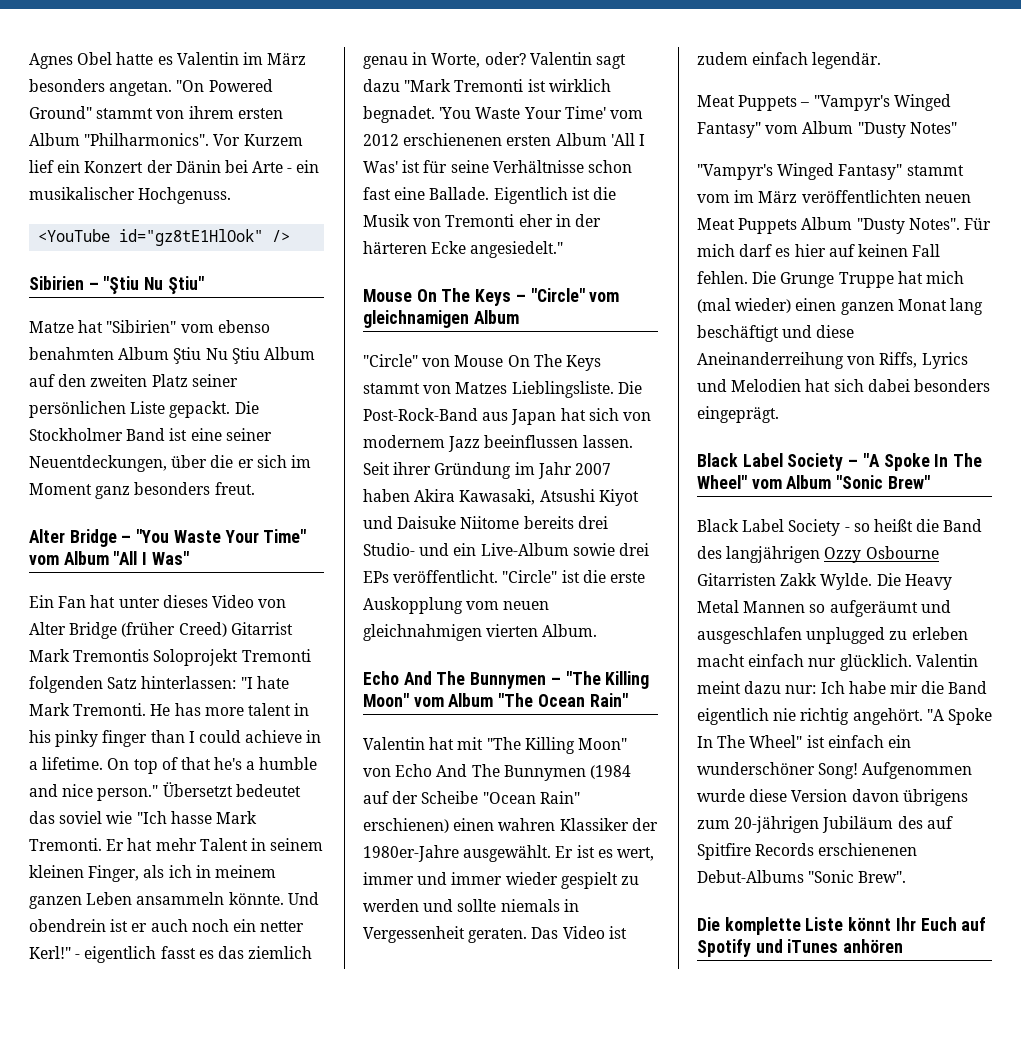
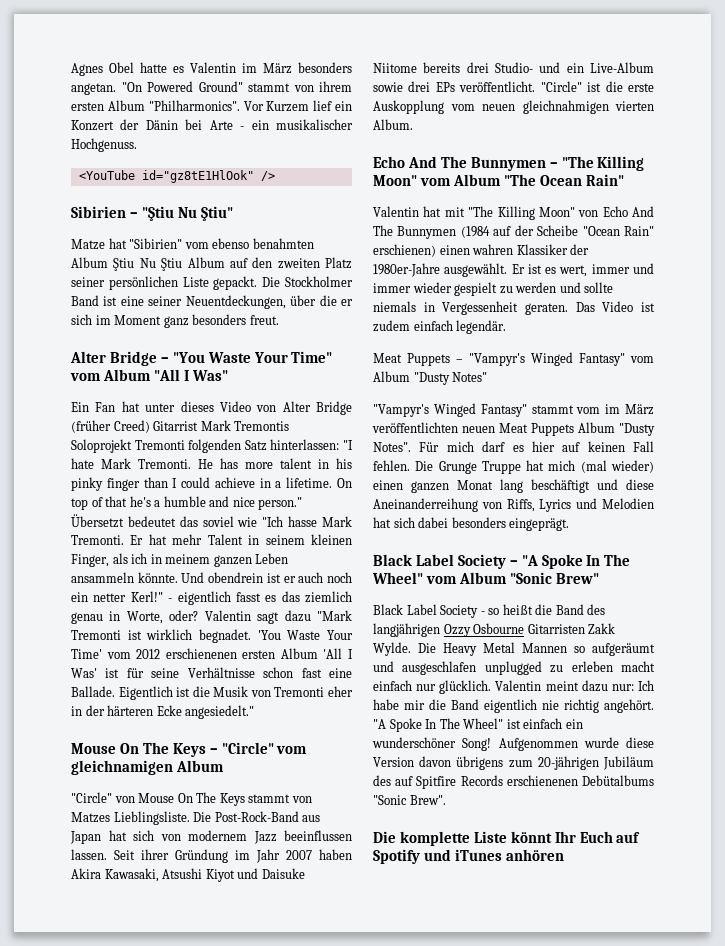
- Aufgenommen wurde diese Version davon übrigens zum 20-jährigen Jubiläum des auf Spitfire Records erschienenen Debut-Albums "Sonic Brew".
+ Aufgenommen wurde diese Version davon übrigens zum 20-jährigen Jubiläum des auf Spitfire Records erschienenen Debütalbums "Sonic Brew".

